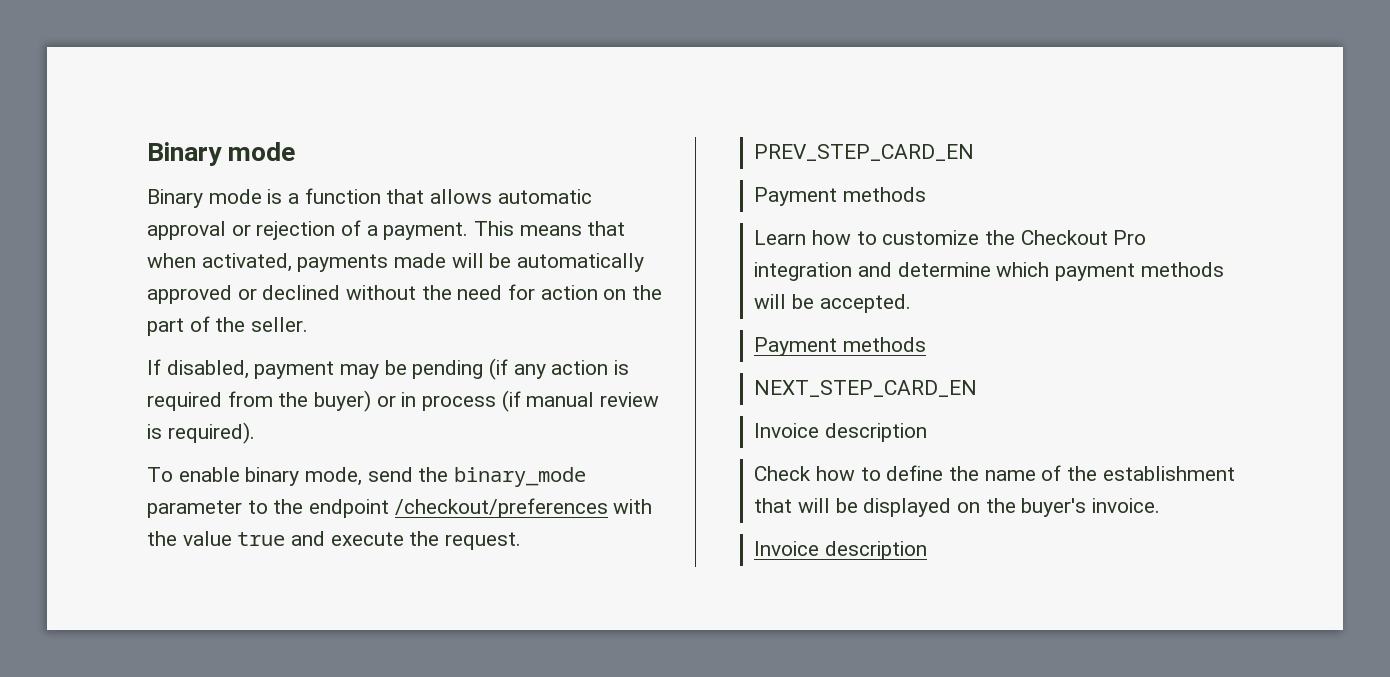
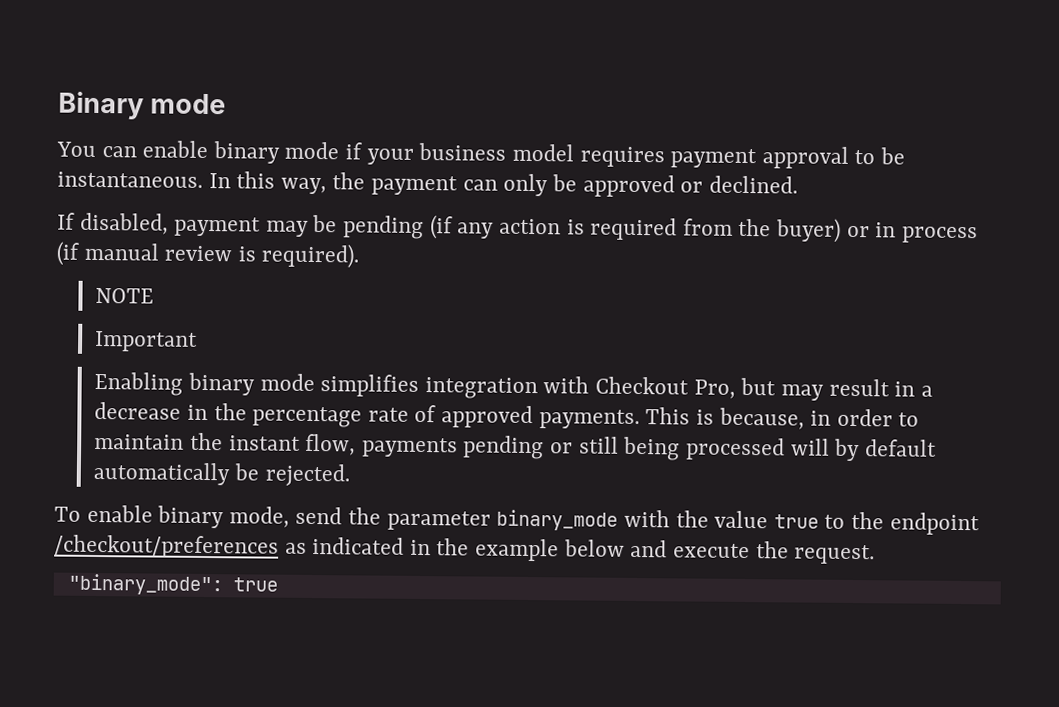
- Binary mode is a function that allows automatic approval or rejection of a payment. This means that when activated, payments made will be automatically approved or declined without the need for action on the part of the seller.
+ You can enable binary mode if your business model requires payment approval to be instantaneous. In this way, the payment can only be approved or declined.
+ NOTE
+ Important
+ Enabling binary mode simplifies integration with Checkout Pro, but may result in a decrease in the percentage rate of approved payments. This is because, in order to maintain the instant flow, payments pending or still being processed will by default automatically be rejected.
- To enable binary mode, send the binary_mode parameter to the endpoint /checkout/preferences with the value true and execute the request.
- PREV_STEP_CARD_EN
- Payment methods
- Learn how to customize the Checkout Pro integration and determine which payment methods will be accepted.
- Payment methods
- NEXT_STEP_CARD_EN
- Invoice description
- Check how to define the name of the establishment that will be displayed on the buyer's invoice.
- Invoice description
+ To enable binary mode, send the parameter binary_mode with the value true to the endpoint /checkout/preferences as indicated in the example below and execute the request.
+ "binary_mode": true

